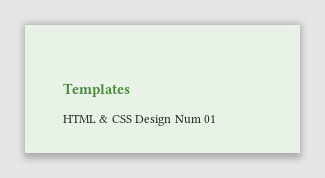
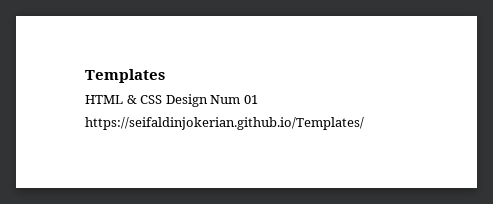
+ https://seifaldinjokerian.github.io/Templates/

